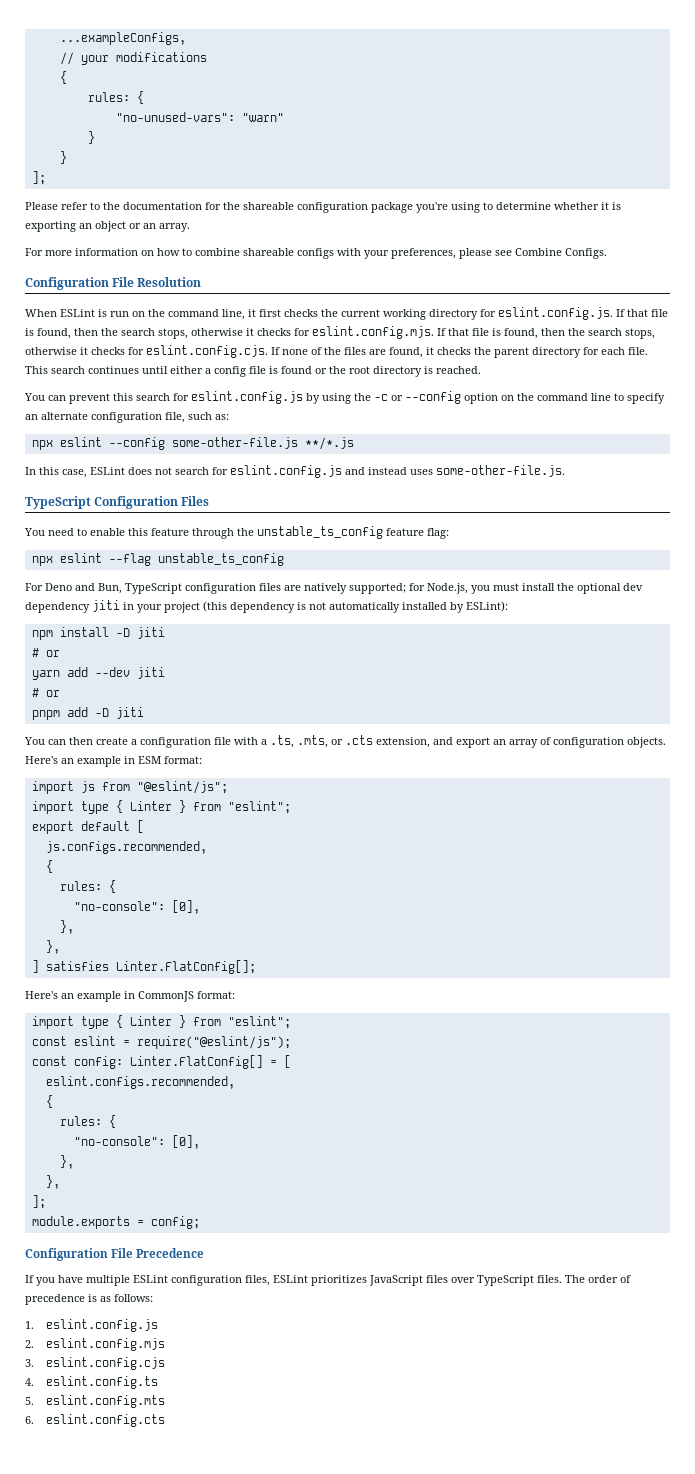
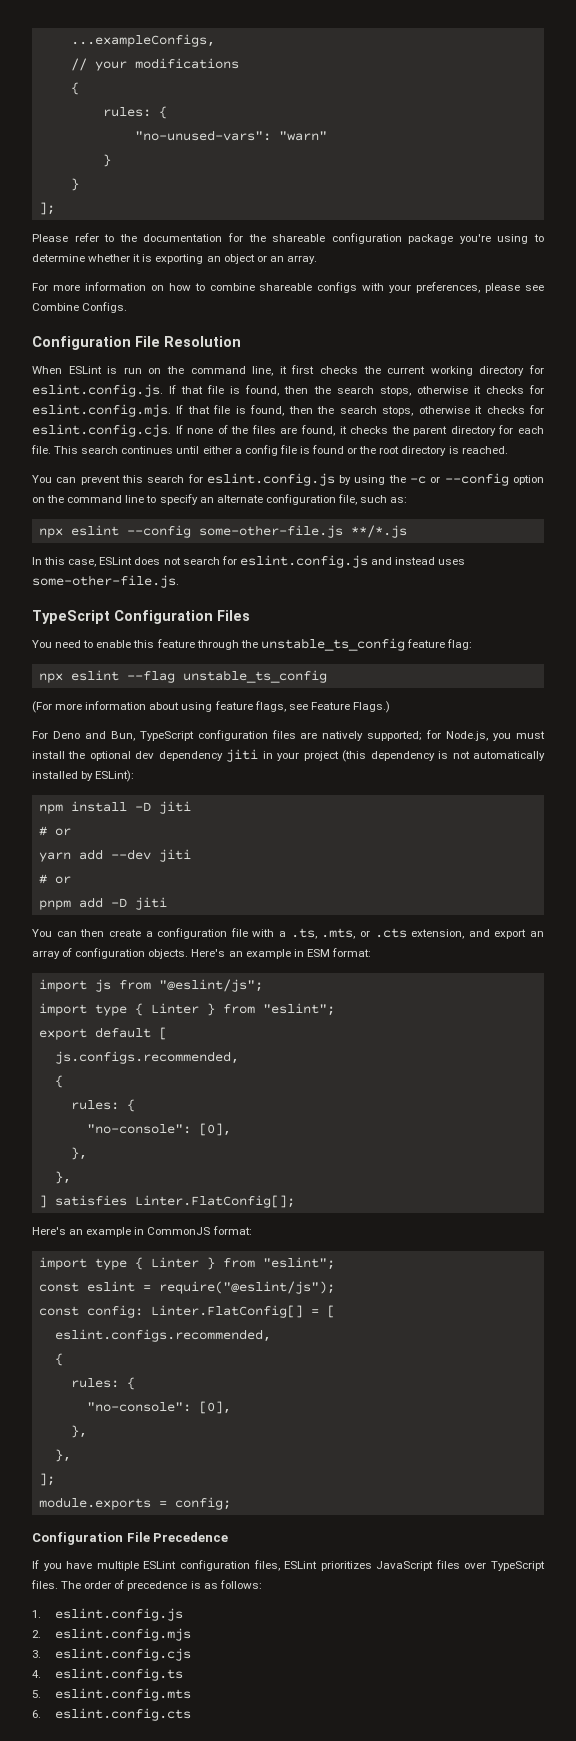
+ (For more information about using feature flags, see Feature Flags.)

